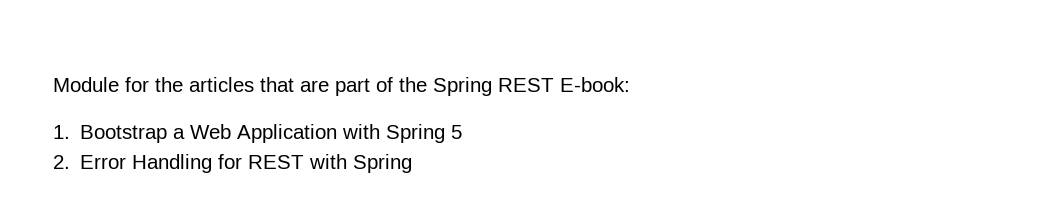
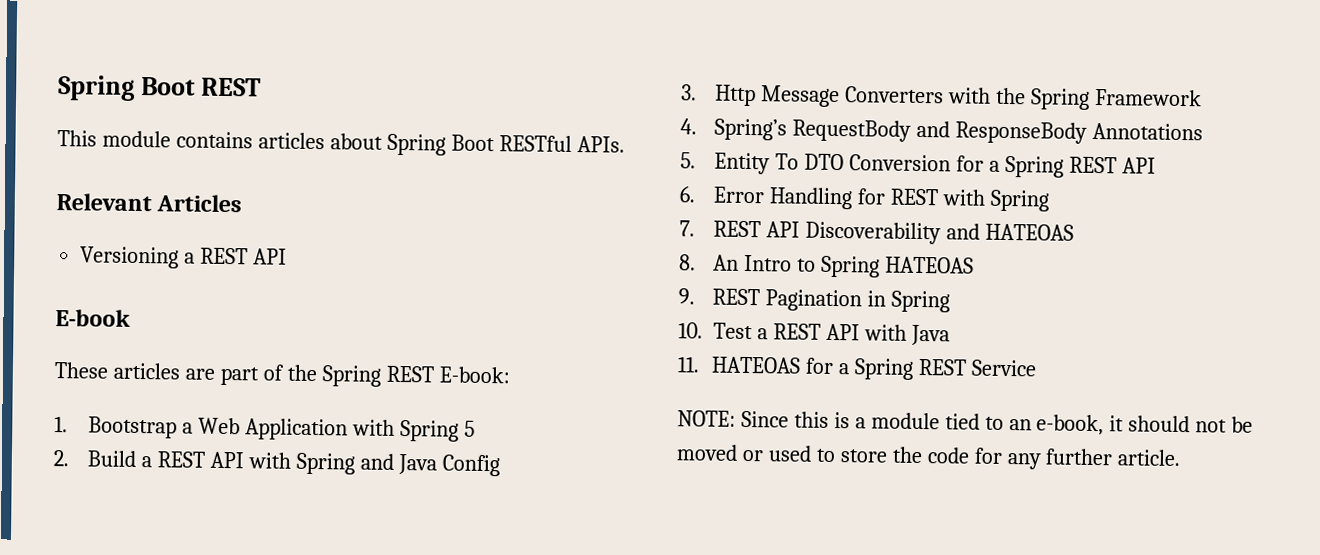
- Module for the articles that are part of the Spring REST E-book:
+ Spring Boot REST
+ This module contains articles about Spring Boot RESTful APIs.
+ Relevant Articles
+ Versioning a REST API
+ E-book
+ These articles are part of the Spring REST E-book:
- 2. Error Handling for REST with Spring
+ 2. Build a REST API with Spring and Java Config
+ 3. Http Message Converters with the Spring Framework
+ 4. Spring’s RequestBody and ResponseBody Annotations
+ 5. Entity To DTO Conversion for a Spring REST API
+ 6. Error Handling for REST with Spring
+ 7. REST API Discoverability and HATEOAS
+ 8. An Intro to Spring HATEOAS
+ 9. REST Pagination in Spring
+ 10. Test a REST API with Java
+ 11. HATEOAS for a Spring REST Service
+ NOTE: Since this is a module tied to an e-book, it should not be moved or used to store the code for any further article.

